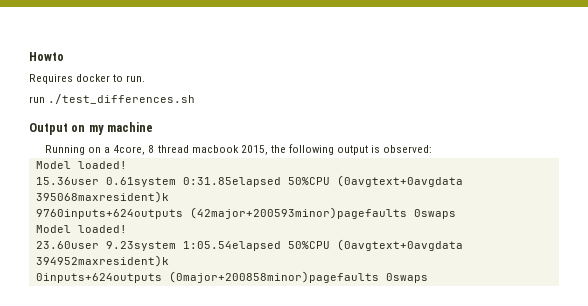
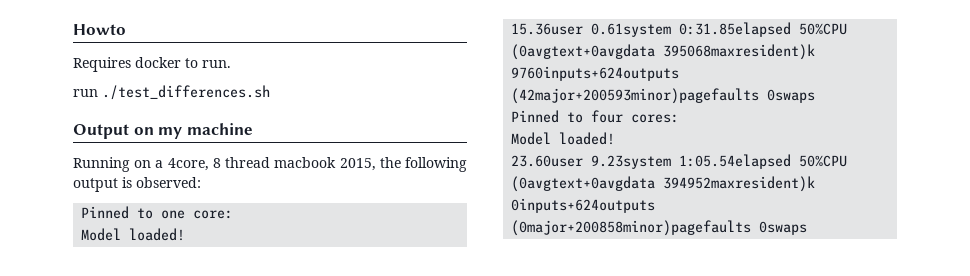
+ Pinned to one core:
+ Pinned to four cores:

